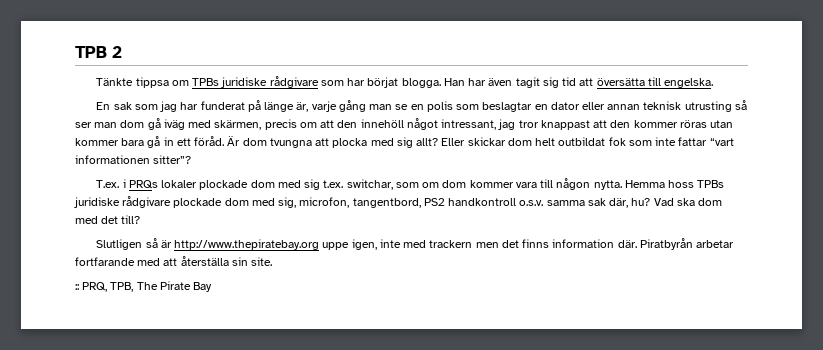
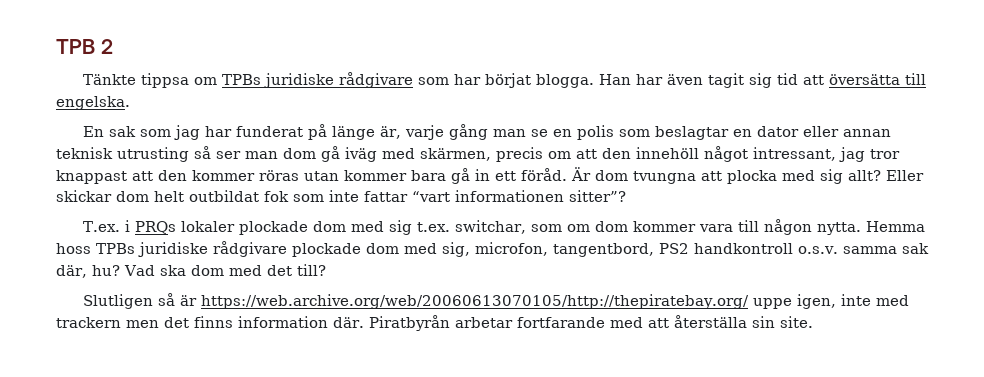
- Slutligen så är http://www.thepiratebay.org uppe igen, inte med trackern men det finns information där.
+ Slutligen så är https://web.archive.org/web/20060613070105/http://thepiratebay.org/ uppe igen, inte med trackern men det finns information där.
- :: PRQ, TPB, The Pirate Bay

